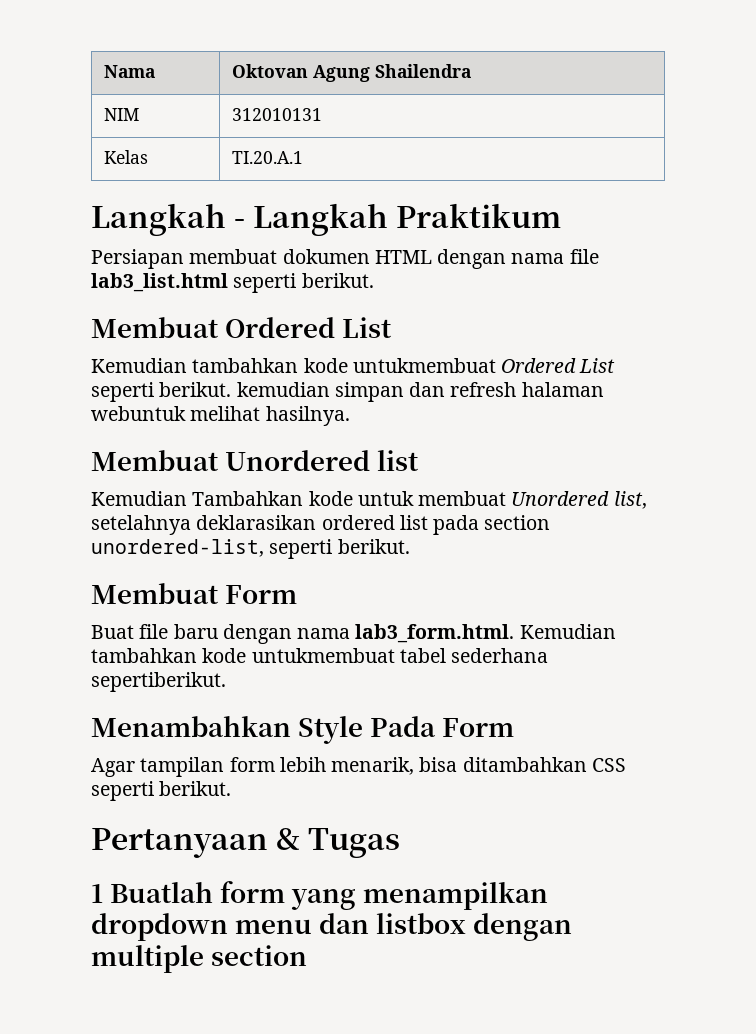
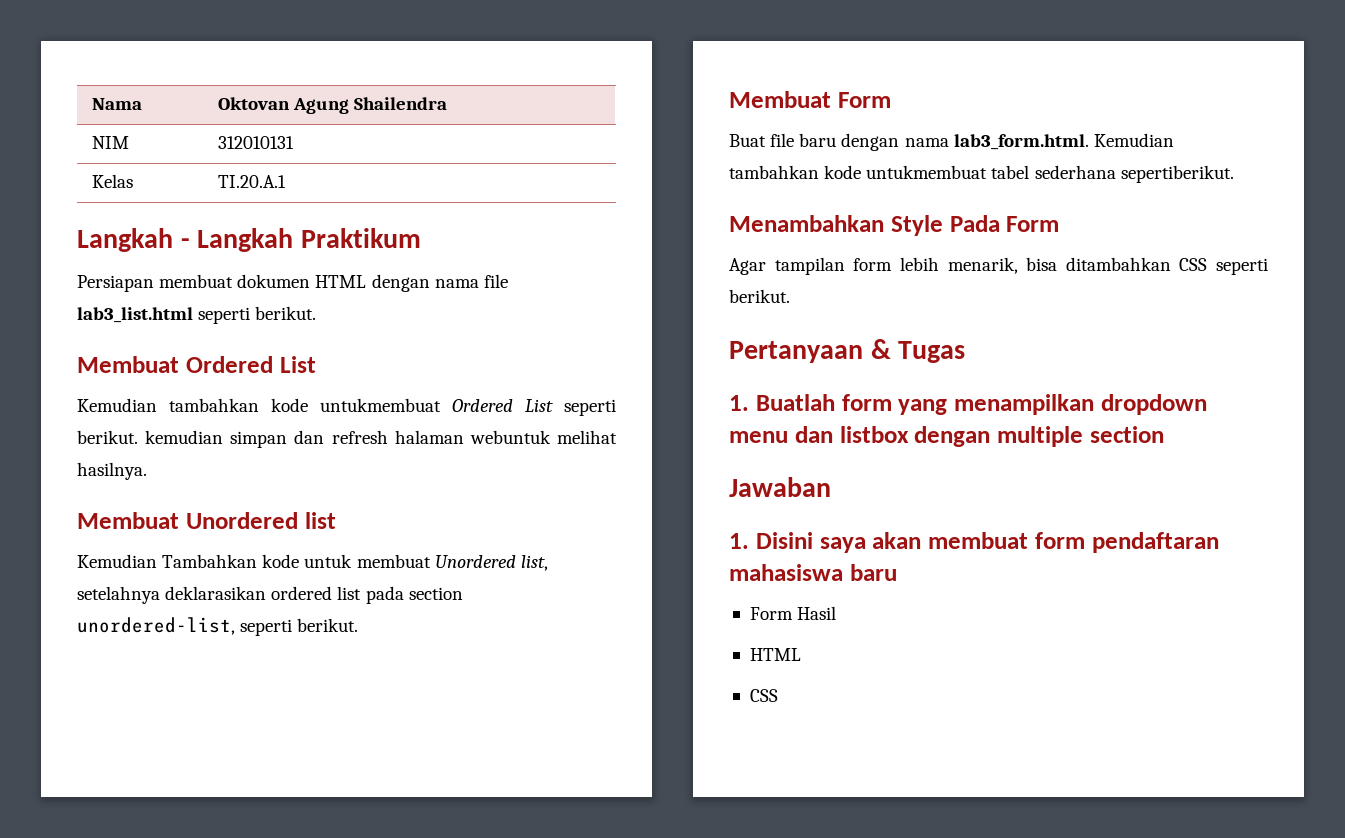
- 1 Buatlah form yang menampilkan dropdown menu dan listbox dengan multiple section
+ 1. Buatlah form yang menampilkan dropdown menu dan listbox dengan multiple section
+ Jawaban
+ 1. Disini saya akan membuat form pendaftaran mahasiswa baru
+ Form Hasil
+ HTML
+ CSS

